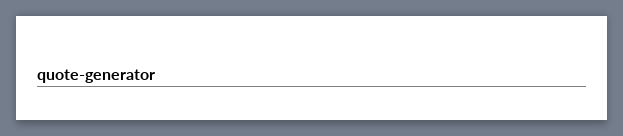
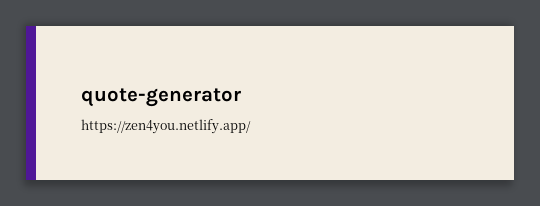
+ https://zen4you.netlify.app/

